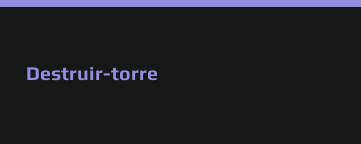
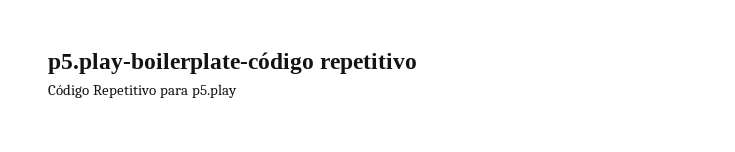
- Destruir-torre
+ p5.play-boilerplate-código repetitivo
+ Código Repetitivo para p5.play

